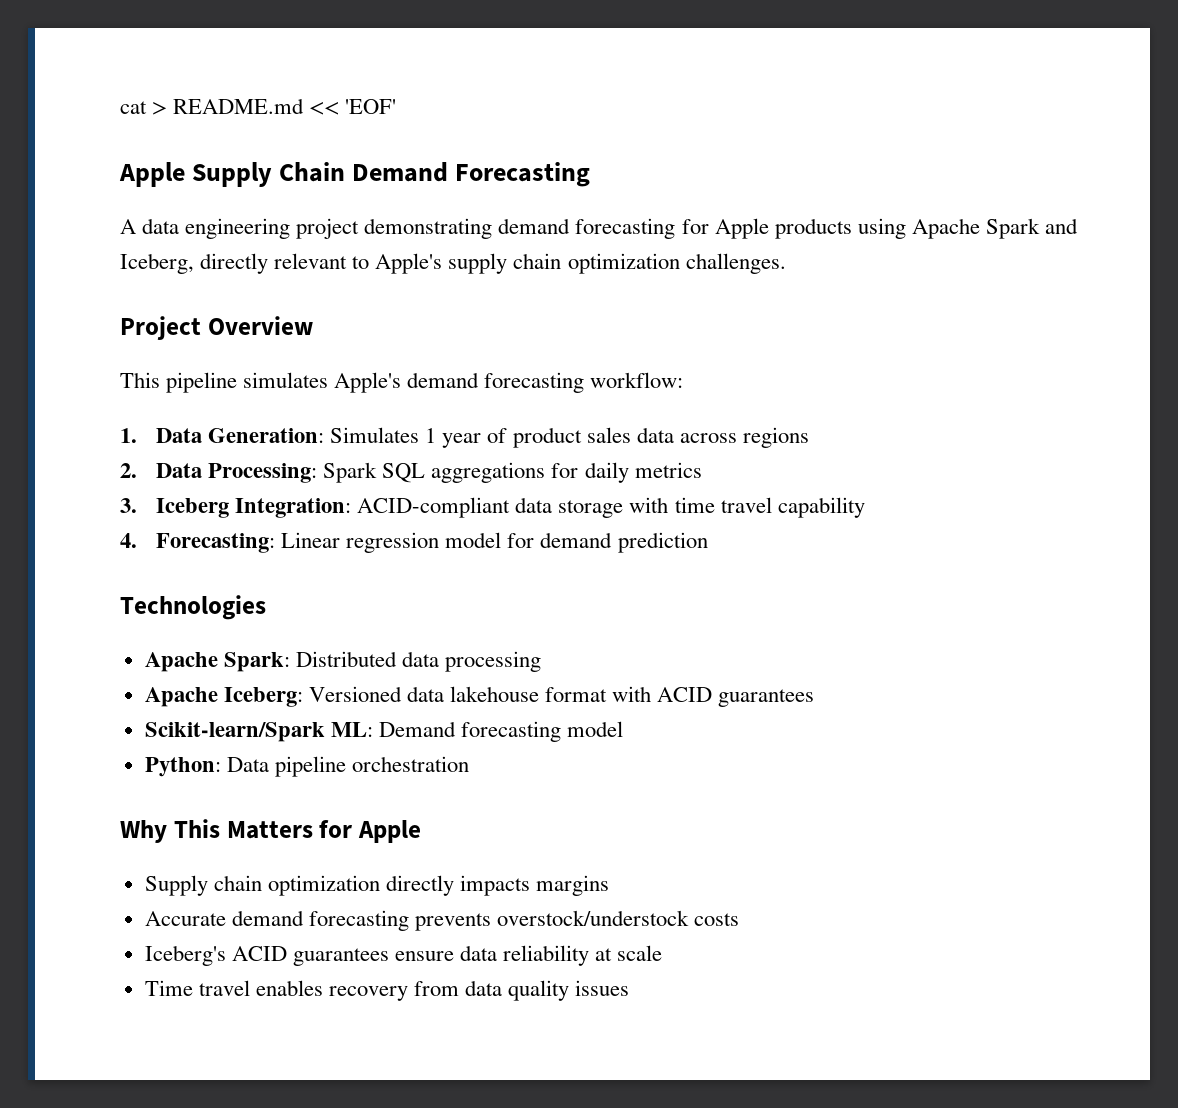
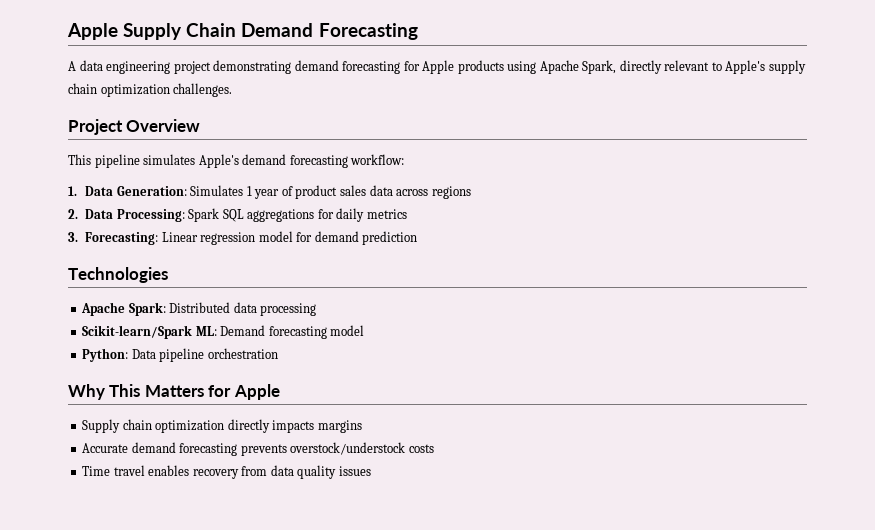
- cat > README.md << 'EOF'
- A data engineering project demonstrating demand forecasting for Apple products using Apache Spark and Iceberg, directly relevant to Apple's supply chain optimization challenges.
+ A data engineering project demonstrating demand forecasting for Apple products using Apache Spark, directly relevant to Apple's supply chain optimization challenges.
- 3. Iceberg Integration: ACID-compliant data storage with time travel capability
- 4. Forecasting: Linear regression model for demand prediction
+ 3. Forecasting: Linear regression model for demand prediction
- Apache Iceberg: Versioned data lakehouse format with ACID guarantees
- Iceberg's ACID guarantees ensure data reliability at scale

